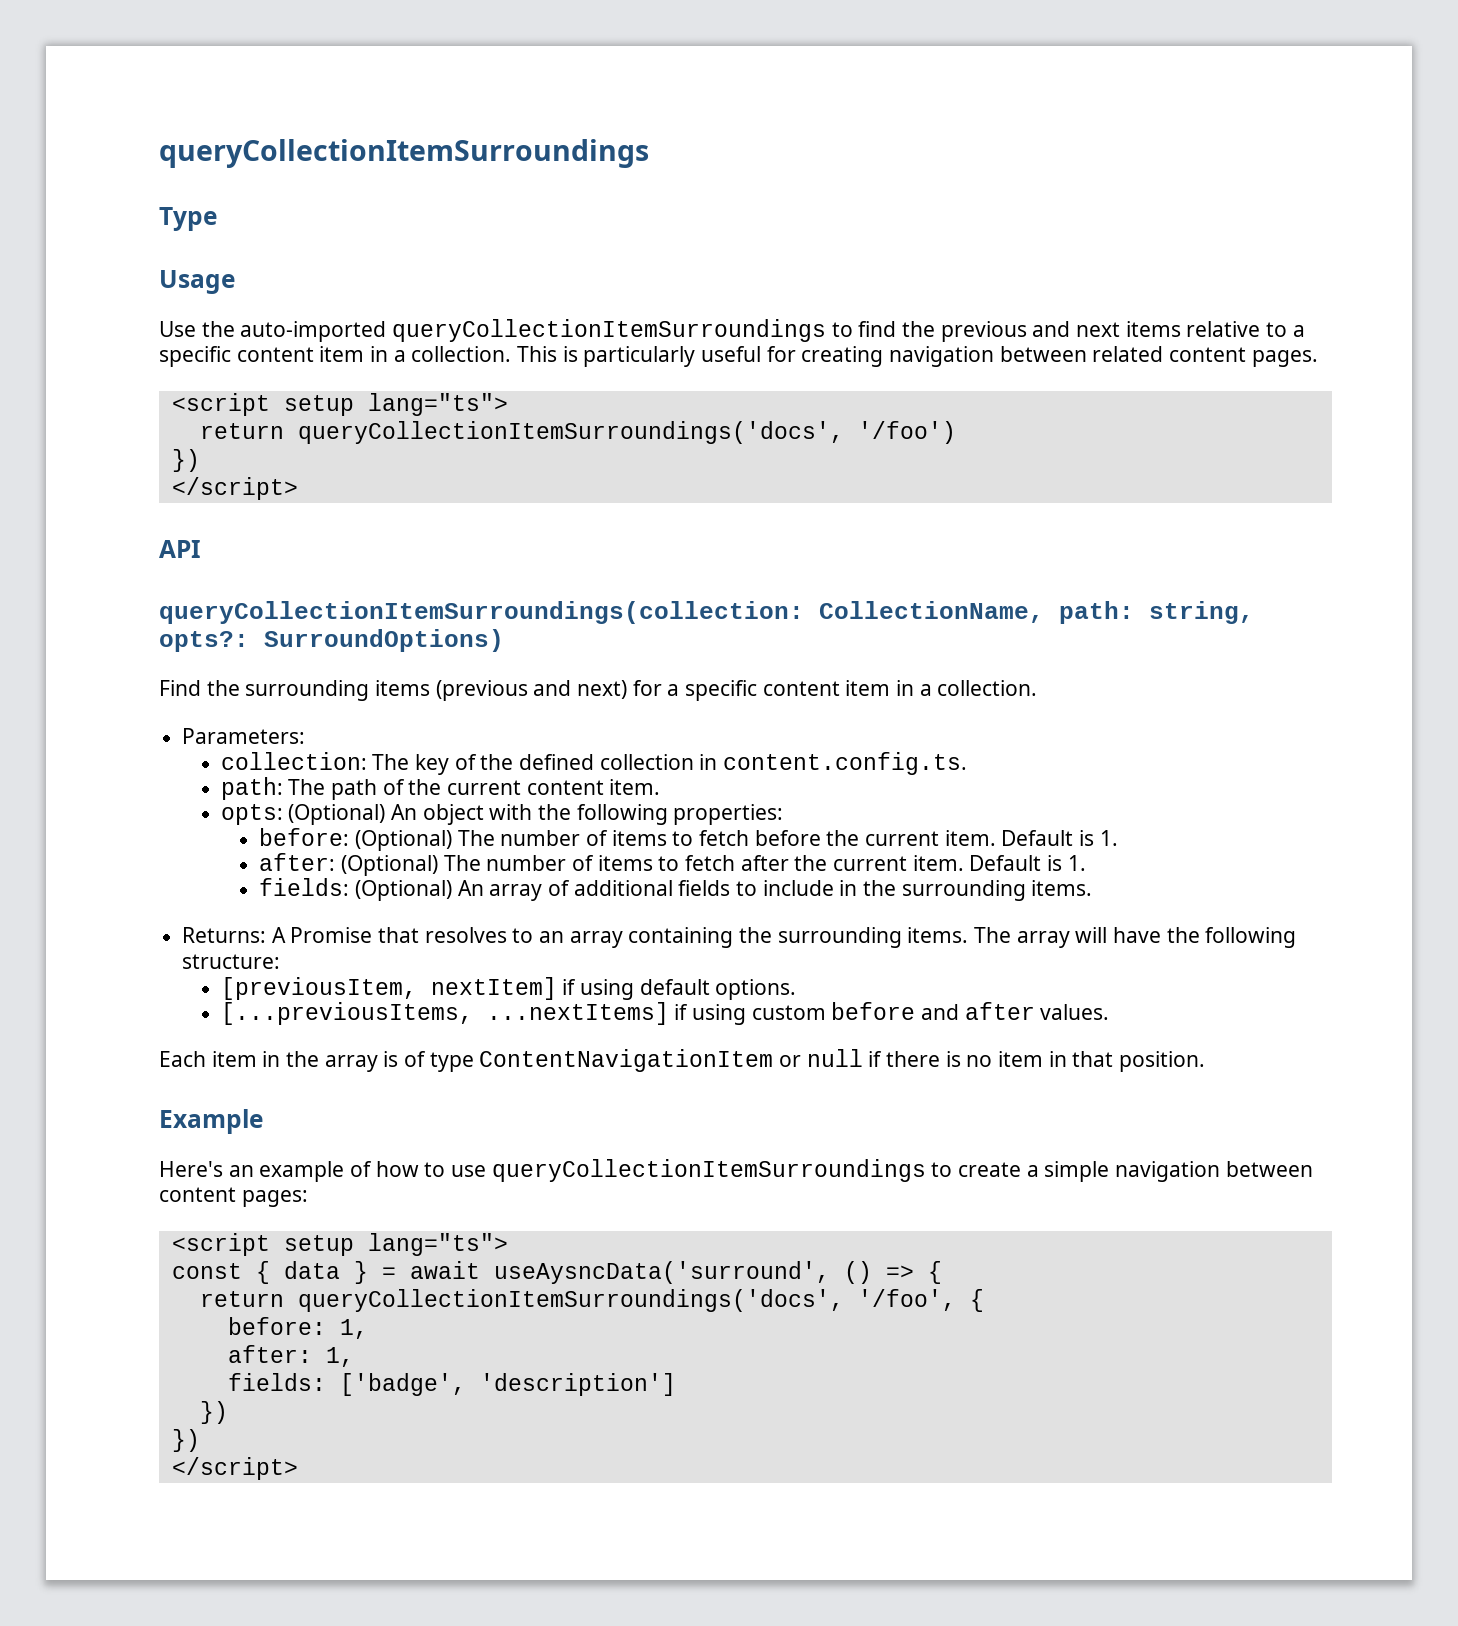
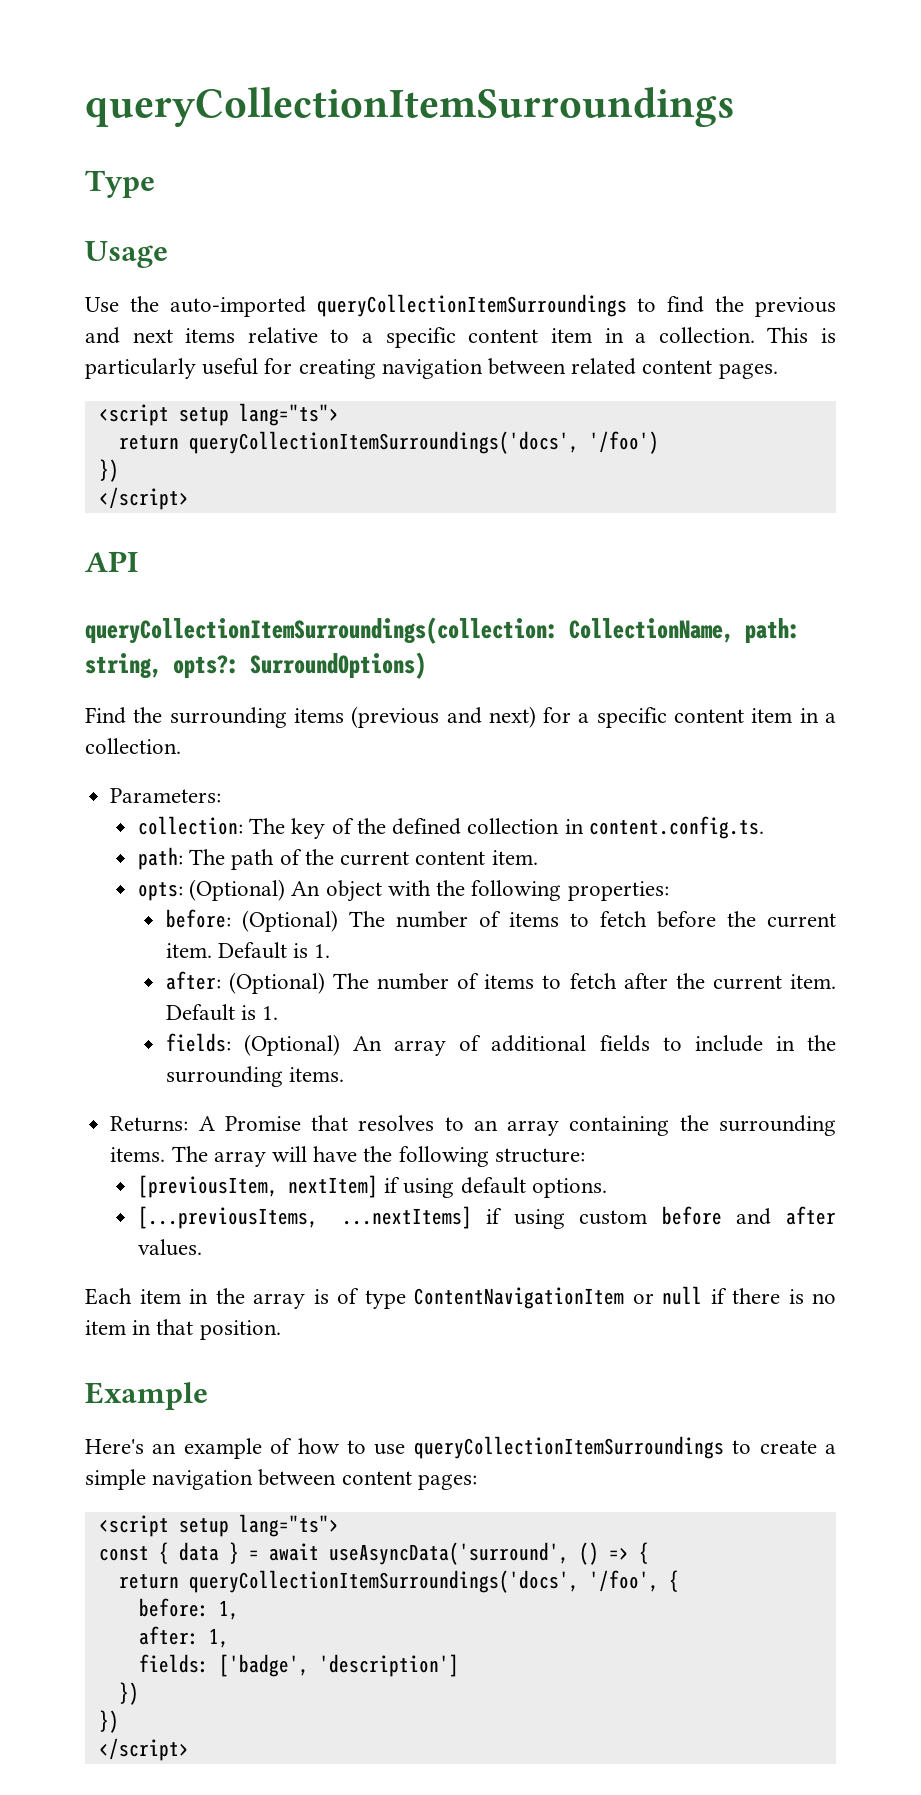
- const { data } = await useAysncData('surround', () => {
+ const { data } = await useAsyncData('surround', () => {

